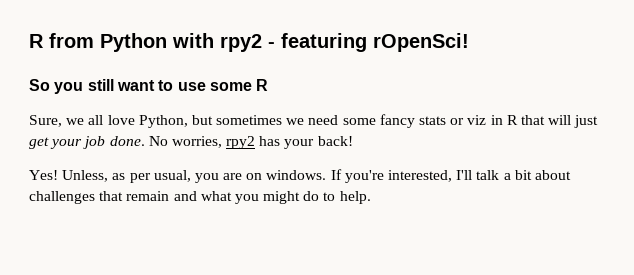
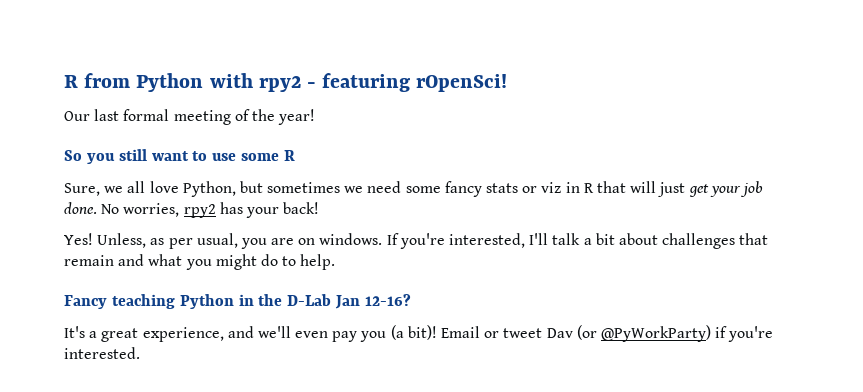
+ Our last formal meeting of the year!
+ Fancy teaching Python in the D-Lab Jan 12-16?
+ It's a great experience, and we'll even pay you (a bit)! Email or tweet Dav (or @PyWorkParty) if you're interested.

